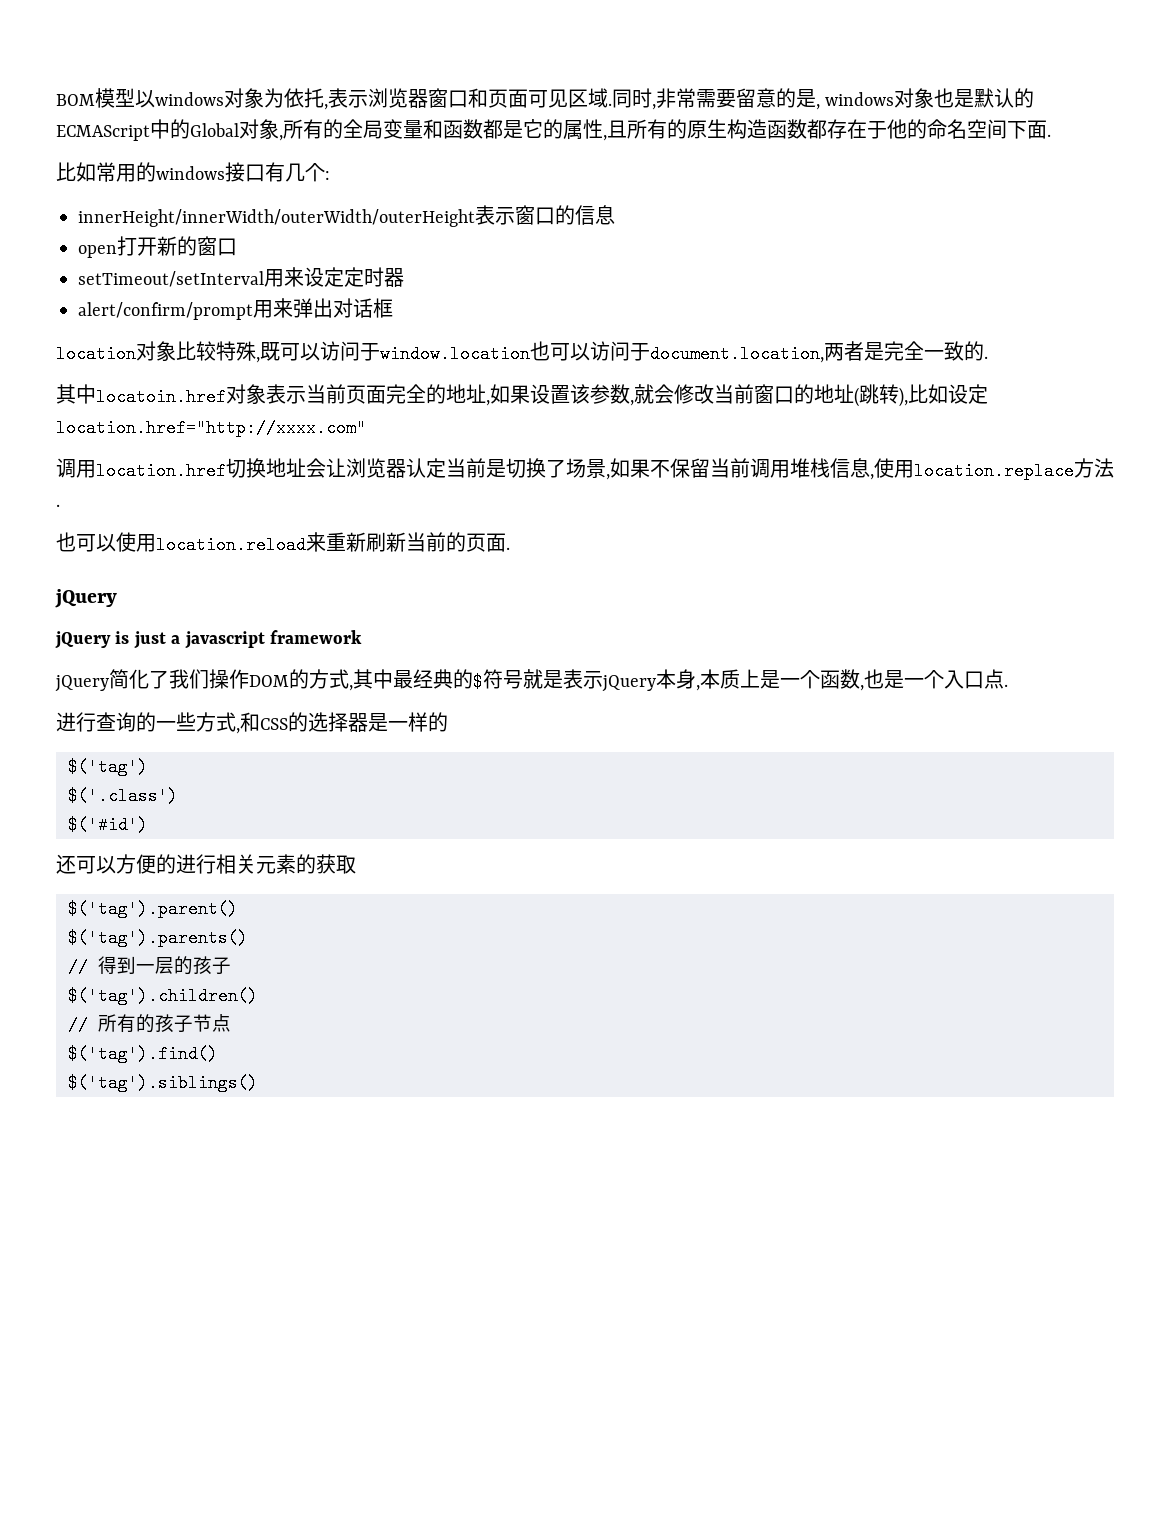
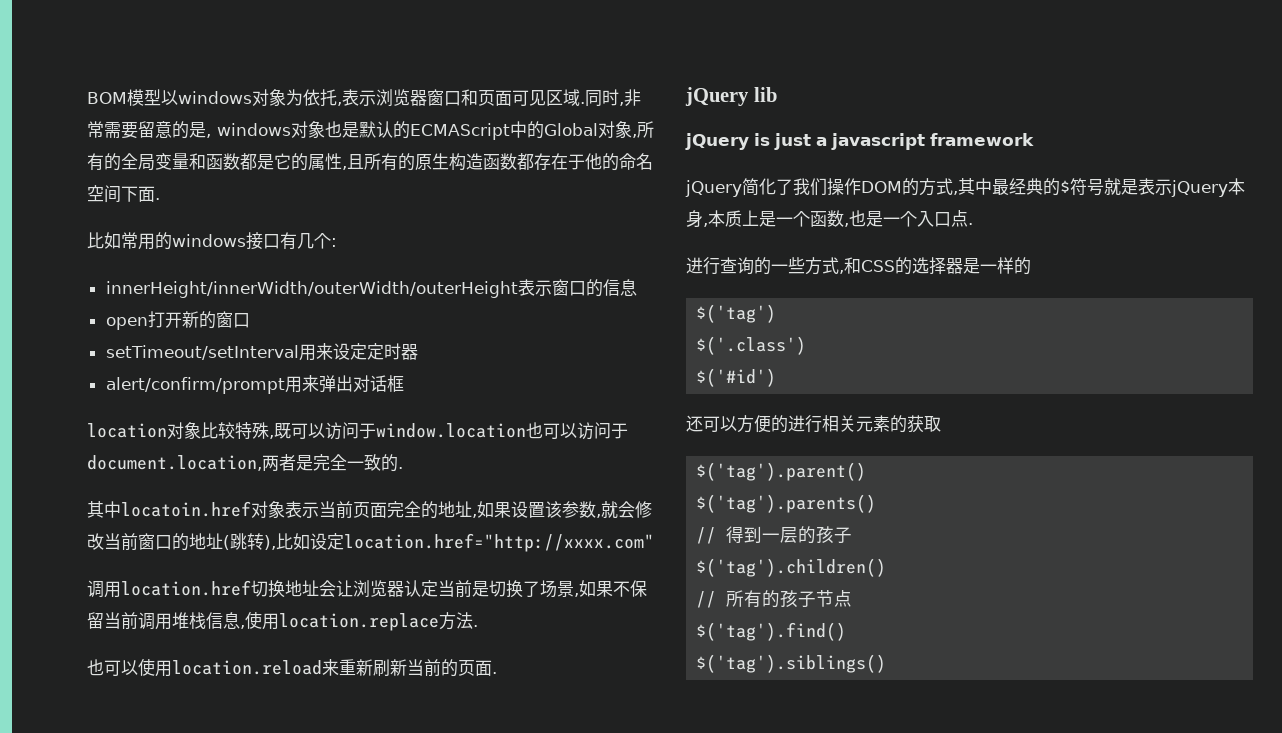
  也可以使用location.reload来重新刷新当前的页面.
- jQuery
+ jQuery lib

